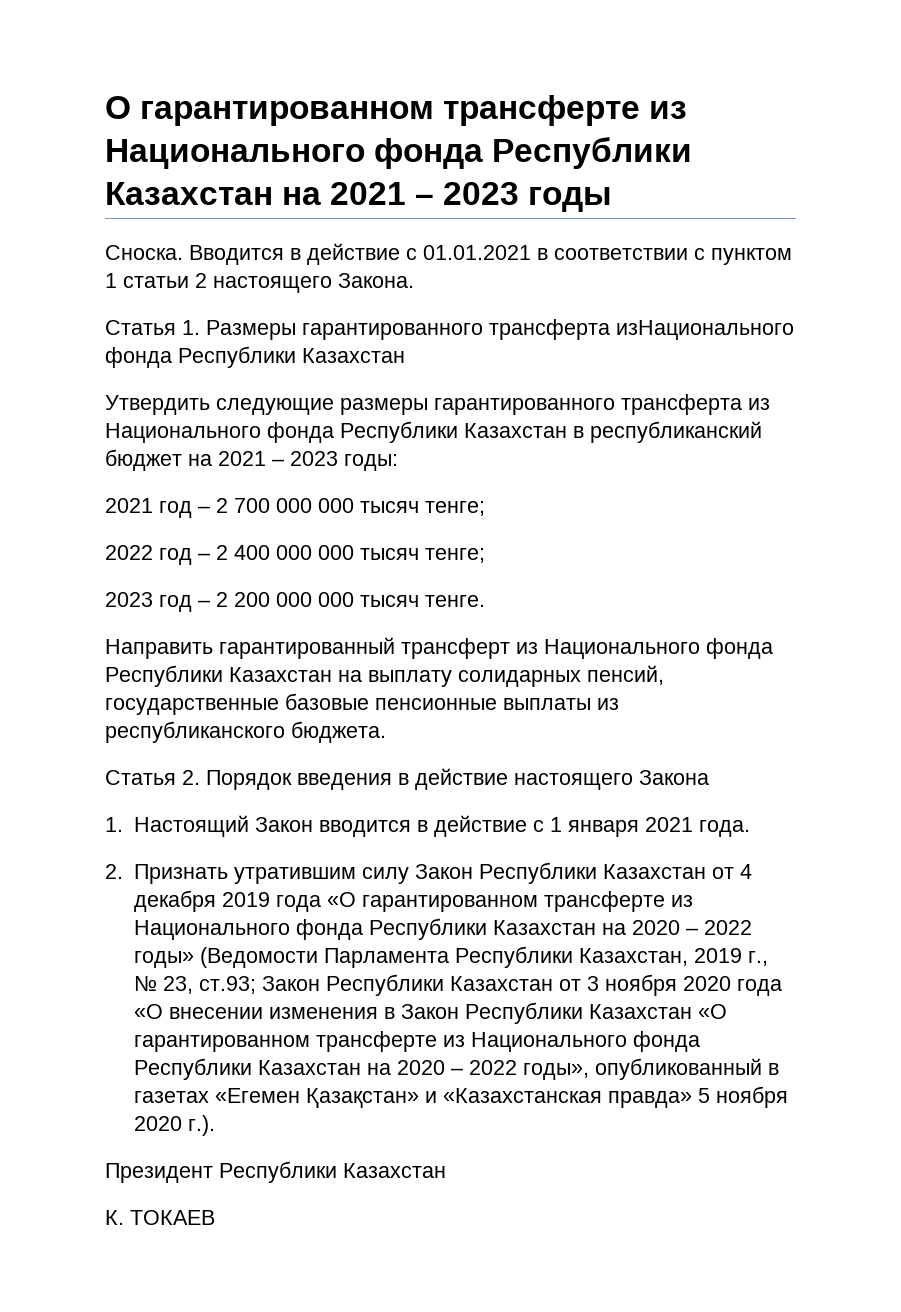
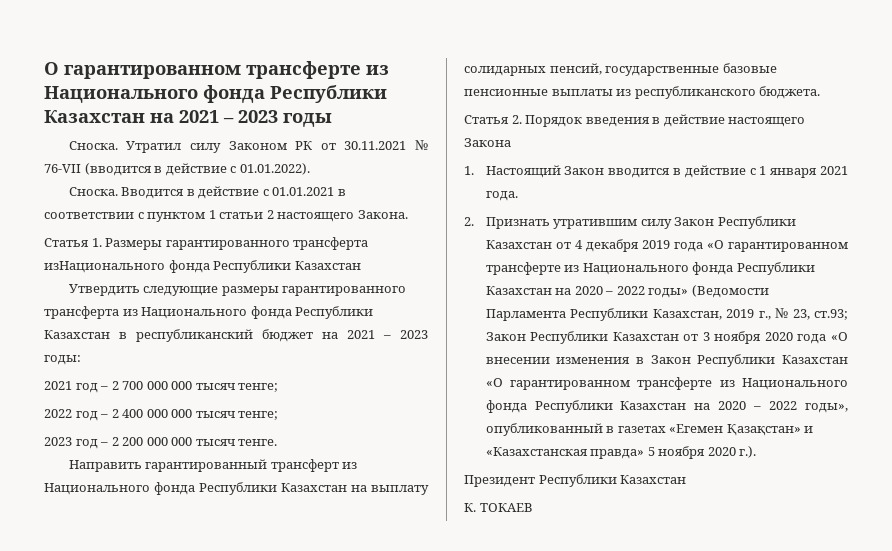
+ Сноска. Утратил силу Законом РК от 30.11.2021 № 76-VII (вводится в действие с 01.01.2022).

